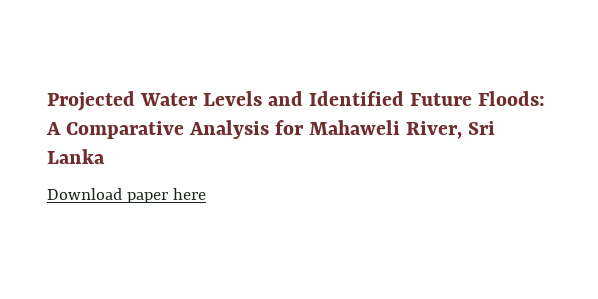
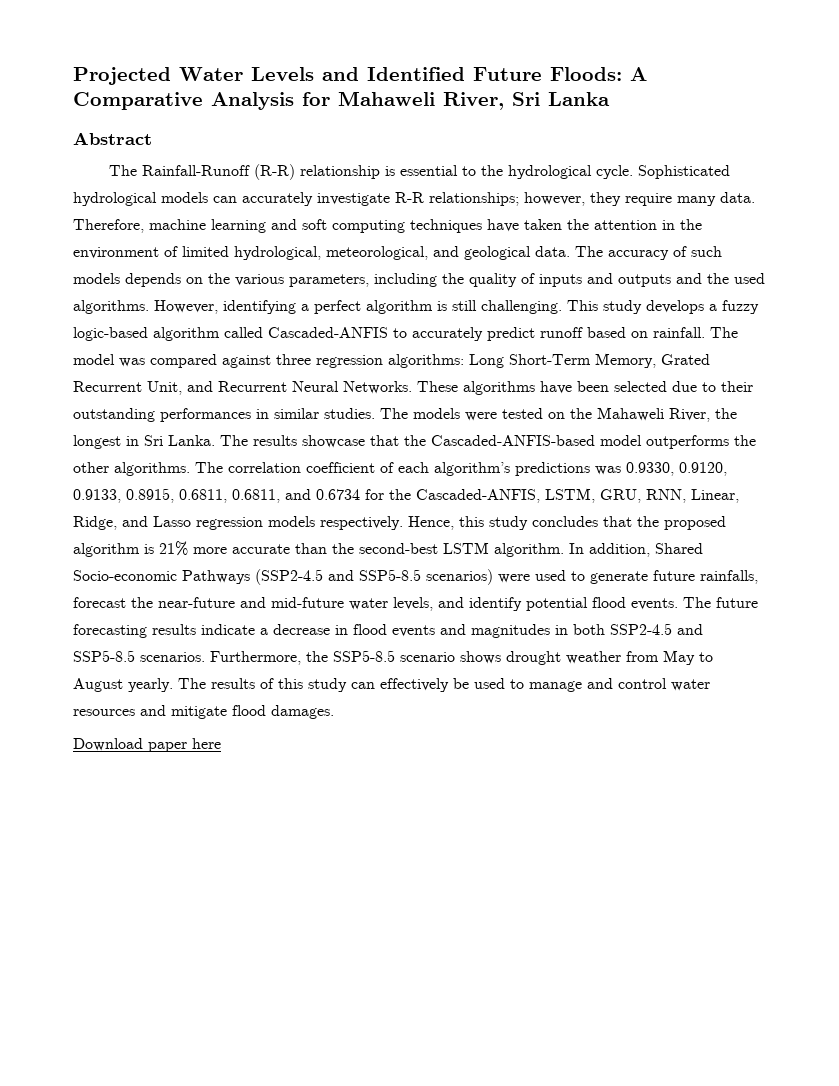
+ Abstract
+ The Rainfall-Runoff (R-R) relationship is essential to the hydrological cycle. Sophisticated hydrological models can accurately investigate R-R relationships; however, they require many data. Therefore, machine learning and soft computing techniques have taken the attention in the environment of limited hydrological, meteorological, and geological data. The accuracy of such models depends on the various parameters, including the quality of inputs and outputs and the used algorithms. However, identifying a perfect algorithm is still challenging. This study develops a fuzzy logic-based algorithm called Cascaded-ANFIS to accurately predict runoff based on rainfall. The model was compared against three regression algorithms: Long Short-Term Memory, Grated Recurrent Unit, and Recurrent Neural Networks. These algorithms have been selected due to their outstanding performances in similar studies. The models were tested on the Mahaweli River, the longest in Sri Lanka. The results showcase that the Cascaded-ANFIS-based model outperforms the other algorithms. The correlation coefficient of each algorithm’s predictions was 0.9330, 0.9120, 0.9133, 0.8915, 0.6811, 0.6811, and 0.6734 for the Cascaded-ANFIS, LSTM, GRU, RNN, Linear, Ridge, and Lasso regression models respectively. Hence, this study concludes that the proposed algorithm is 21% more accurate than the second-best LSTM algorithm. In addition, Shared Socio-economic Pathways (SSP2-4.5 and SSP5-8.5 scenarios) were used to generate future rainfalls, forecast the near-future and mid-future water levels, and identify potential flood events. The future forecasting results indicate a decrease in flood events and magnitudes in both SSP2-4.5 and SSP5-8.5 scenarios. Furthermore, the SSP5-8.5 scenario shows drought weather from May to August yearly. The results of this study can effectively be used to manage and control water resources and mitigate flood damages.

